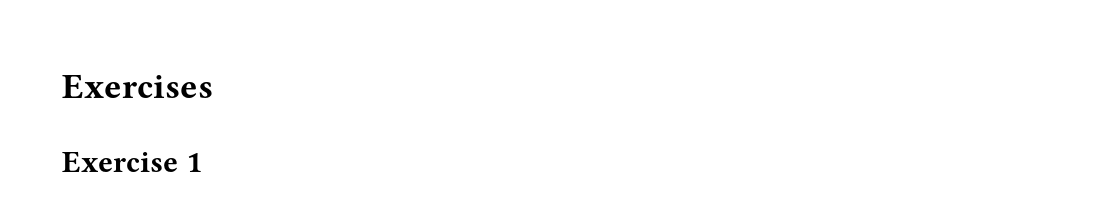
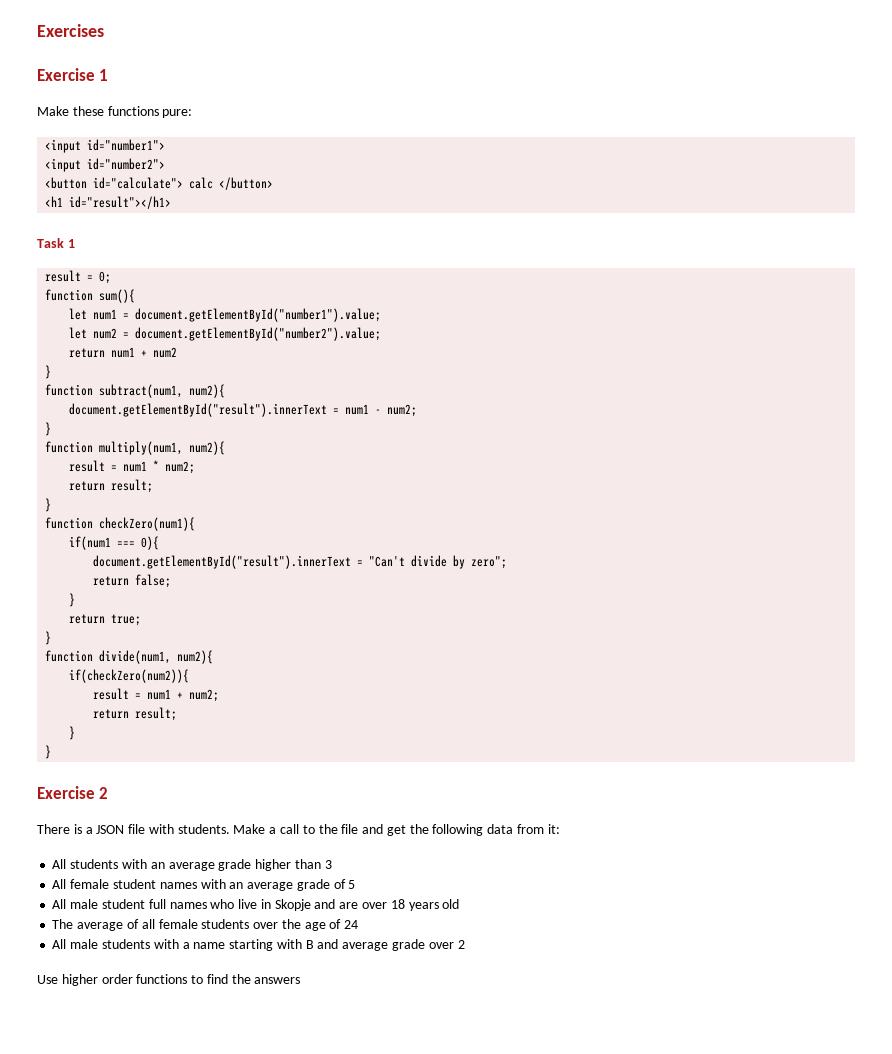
+ Make these functions pure:
+ <input id="number1">
+ <input id="number2">
+ <button id="calculate"> calc </button>
+ <h1 id="result"></h1>
+ Task 1
+ result = 0;
+ function sum(){
+ let num1 = document.getElementById("number1").value;
+ let num2 = document.getElementById("number2").value;
+ return num1 + num2
+ }
+ function subtract(num1, num2){
+ document.getElementById("result").innerText = num1 - num2;
+ }
+ function multiply(num1, num2){
+ result = num1 * num2;
+ return result;
+ }
+ function checkZero(num1){
+ if(num1 === 0){
+ document.getElementById("result").innerText = "Can't divide by zero";
+ return false;
+ }
+ return true;
+ }
+ function divide(num1, num2){
+ if(checkZero(num2)){
+ result = num1 + num2;
+ return result;
+ }
+ }
+ Exercise 2
+ There is a JSON file with students. Make a call to the file and get the following data from it:
+ All students with an average grade higher than 3
+ All female student names with an average grade of 5
+ All male student full names who live in Skopje and are over 18 years old
+ The average of all female students over the age of 24
+ All male students with a name starting with B and average grade over 2
+ Use higher order functions to find the answers

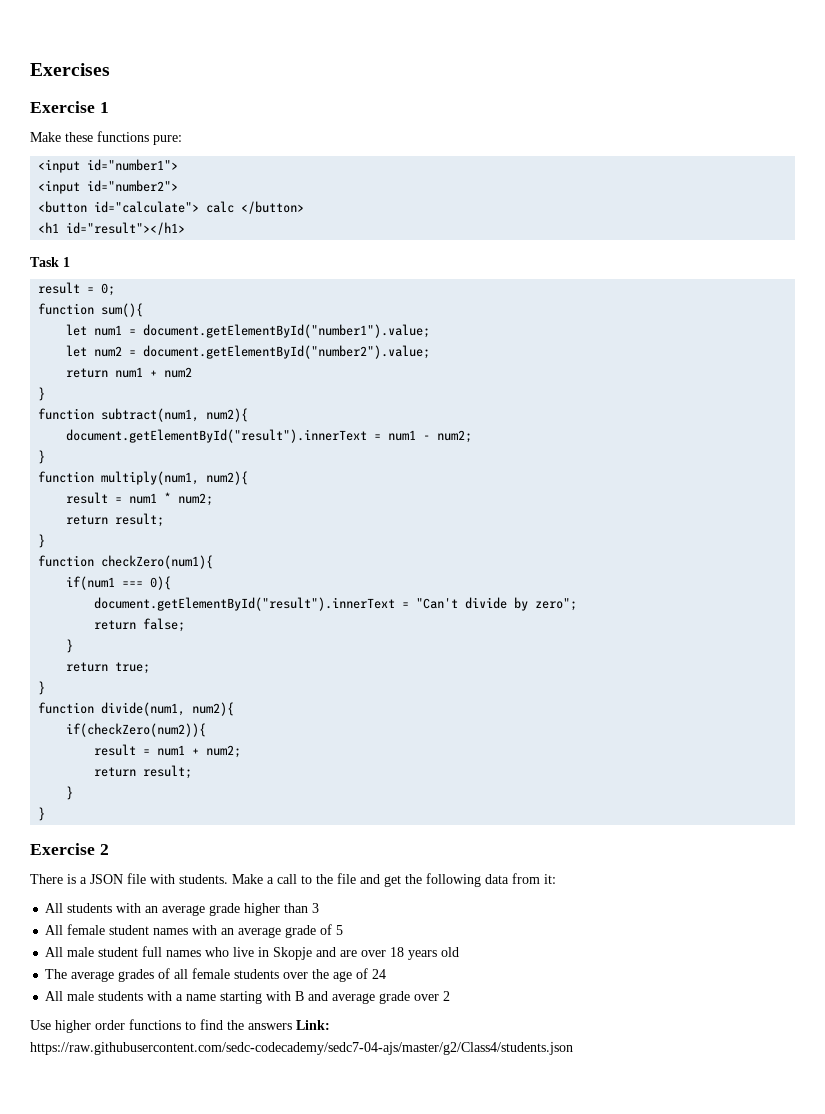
- The average of all female students over the age of 24
+ The average grades of all female students over the age of 24
- Use higher order functions to find the answers
+ Use higher order functions to find the answers Link: https://raw.githubusercontent.com/sedc-codecademy/sedc7-04-ajs/master/g2/Class4/students.json

